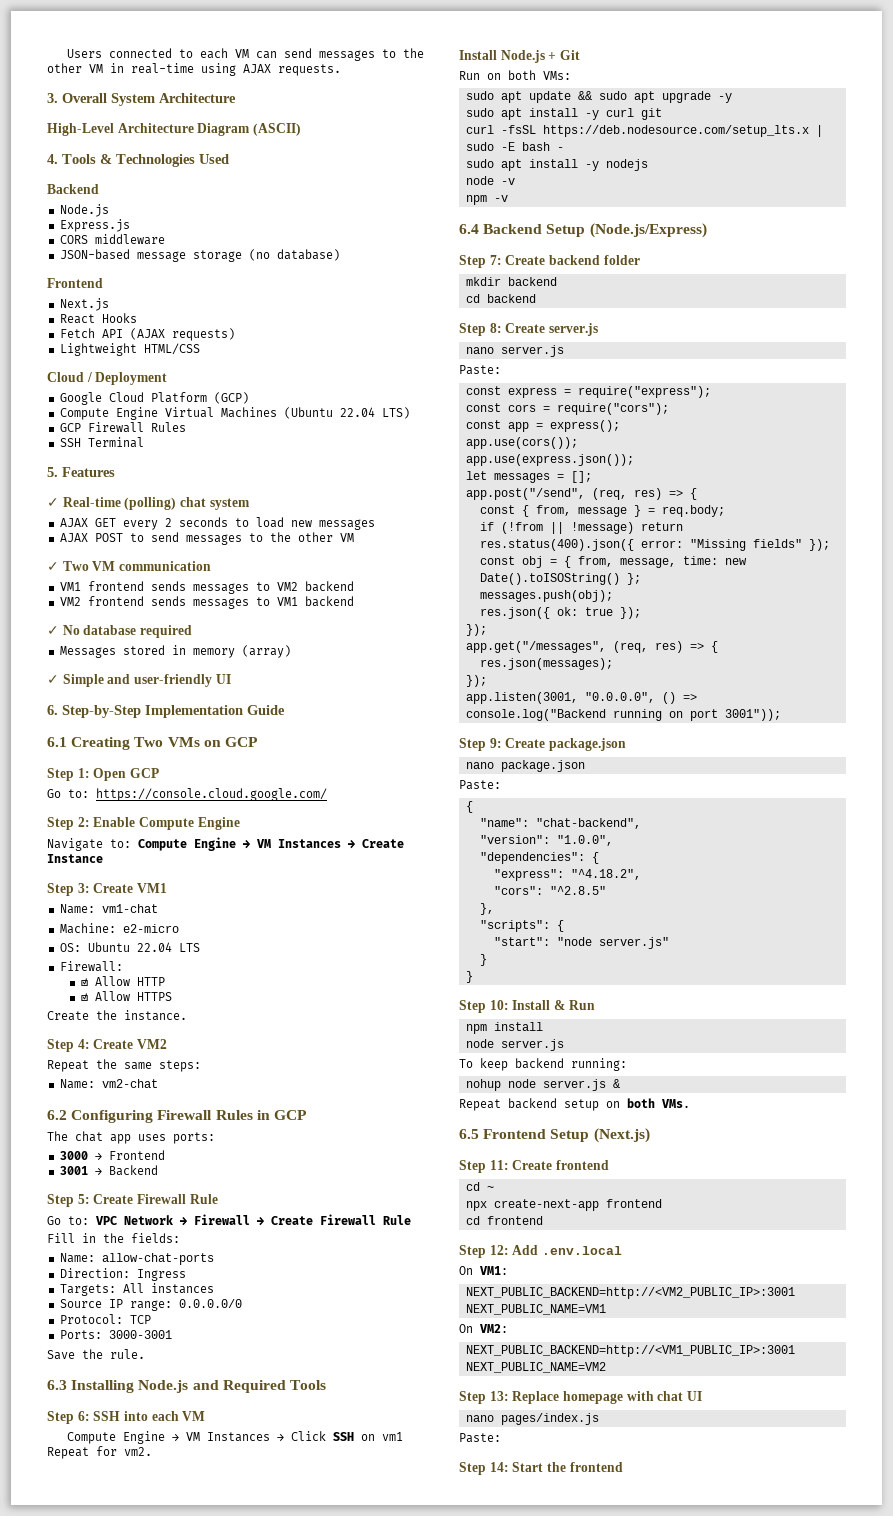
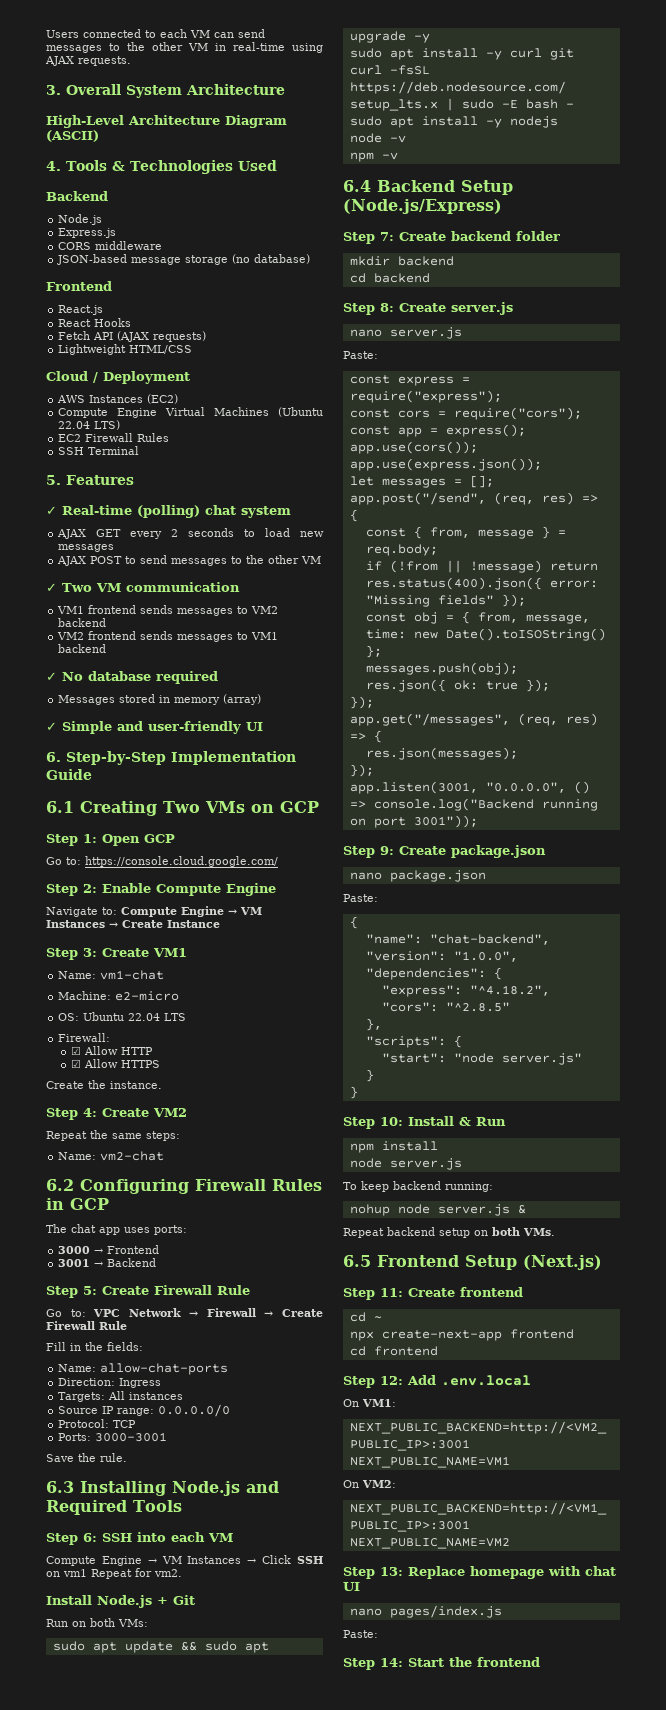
- Next.js
+ React.js
- Google Cloud Platform (GCP)
+ AWS Instances (EC2)
- GCP Firewall Rules
+ EC2 Firewall Rules

